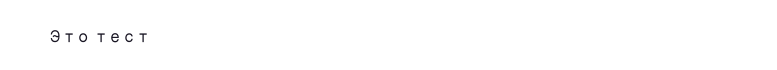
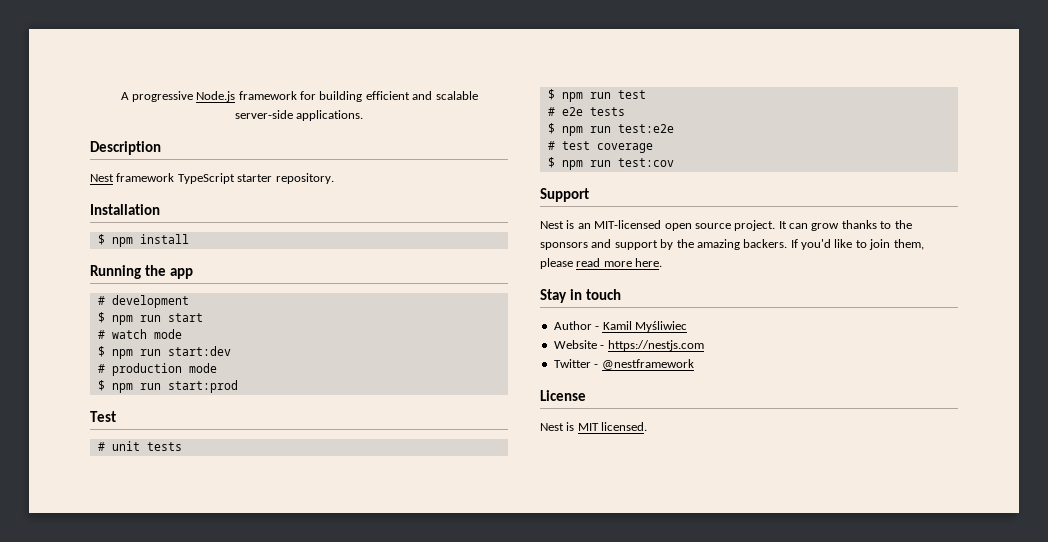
- Это тест
+ A progressive Node.js framework for building efficient and scalable server-side applications.
+ Description
+ Nest framework TypeScript starter repository.
+ Installation
+ $ npm install
+ Running the app
+ # development
+ $ npm run start
+ # watch mode
+ $ npm run start:dev
+ # production mode
+ $ npm run start:prod
+ Test
+ # unit tests
+ $ npm run test
+ # e2e tests
+ $ npm run test:e2e
+ # test coverage
+ $ npm run test:cov
+ Support
+ Nest is an MIT-licensed open source project. It can grow thanks to the sponsors and support by the amazing backers. If you'd like to join them, please read more here.
+ Stay in touch
+ Author - Kamil Myśliwiec
+ Website - https://nestjs.com
+ Twitter - @nestframework
+ License
+ Nest is MIT licensed.

